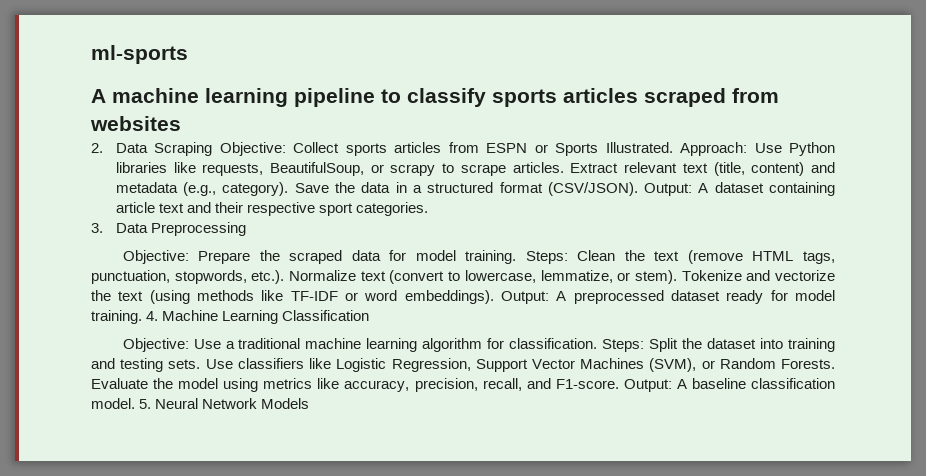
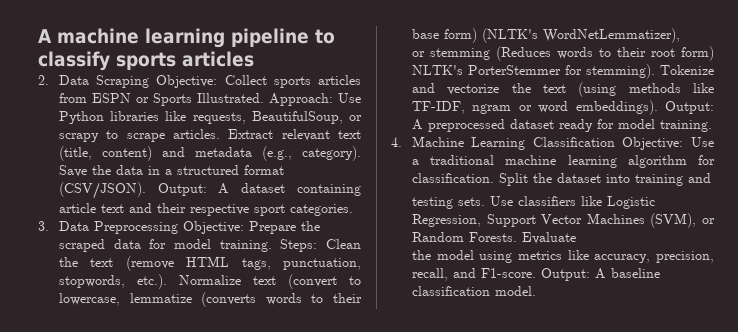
- ml-sports
- A machine learning pipeline to classify sports articles scraped from websites
+ A machine learning pipeline to classify sports articles
- 3. Data Preprocessing
- Objective: Prepare the scraped data for model training.
+ 3. Data Preprocessing Objective: Prepare the scraped data for model training.
- Steps: Clean the text (remove HTML tags, punctuation, stopwords, etc.). Normalize text (convert to lowercase, lemmatize, or stem).
+ Steps: Clean the text (remove HTML tags, punctuation, stopwords, etc.). Normalize text (convert to lowercase, lemmatize (converts words to their base form) (NLTK's WordNetLemmatizer),
+ or stemming (Reduces words to their root form) NLTK's PorterStemmer for stemming).
- Tokenize and vectorize the text (using methods like TF-IDF or word embeddings).
+ Tokenize and vectorize the text (using methods like TF-IDF, ngram or word embeddings).
- Output: A preprocessed dataset ready for model training. 4. Machine Learning Classification
- Objective: Use a traditional machine learning algorithm for classification.
+ Output: A preprocessed dataset ready for model training.
+ 4. Machine Learning Classification Objective: Use a traditional machine learning algorithm for classification.
- Steps: Split the dataset into training and testing sets.
+ Split the dataset into training and
+ testing sets.
- Evaluate the model using metrics like accuracy, precision, recall, and F1-score.
+ Evaluate
+ the model using metrics like accuracy, precision, recall, and F1-score.
- 5. Neural Network Models

